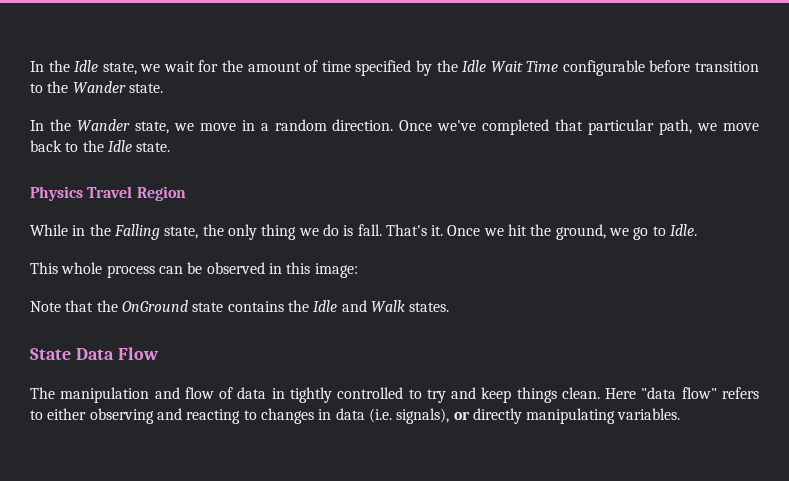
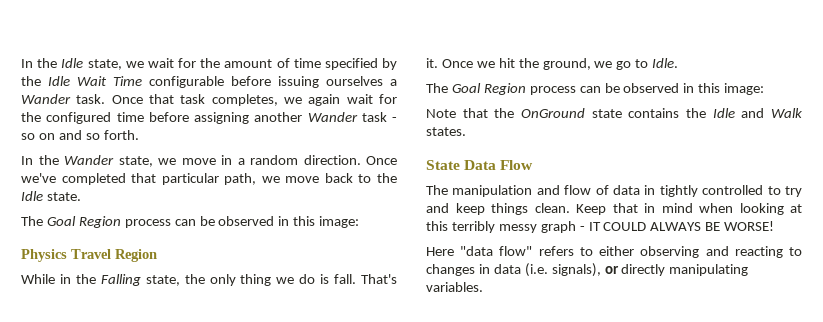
- In the Idle state, we wait for the amount of time specified by the Idle Wait Time configurable before transition to the Wander state.
+ In the Idle state, we wait for the amount of time specified by the Idle Wait Time configurable before issuing ourselves a Wander task. Once that task completes, we again wait for the configured time before assigning another Wander task - so on and so forth.
  Once we've completed that particular path, we move back to the Idle state.
+ The Goal Region process can be observed in this image:
  Once we hit the ground, we go to Idle.
- This whole process can be observed in this image:
+ The Goal Region process can be observed in this image:
- The manipulation and flow of data in tightly controlled to try and keep things clean. Here "data flow" refers to either observing and reacting to changes in data (i.e. signals), or directly manipulating variables.
+ The manipulation and flow of data in tightly controlled to try and keep things clean. Keep that in mind when looking at this terribly messy graph - IT COULD ALWAYS BE WORSE!
+ Here "data flow" refers to either observing and reacting to changes in data (i.e. signals), or directly manipulating variables.

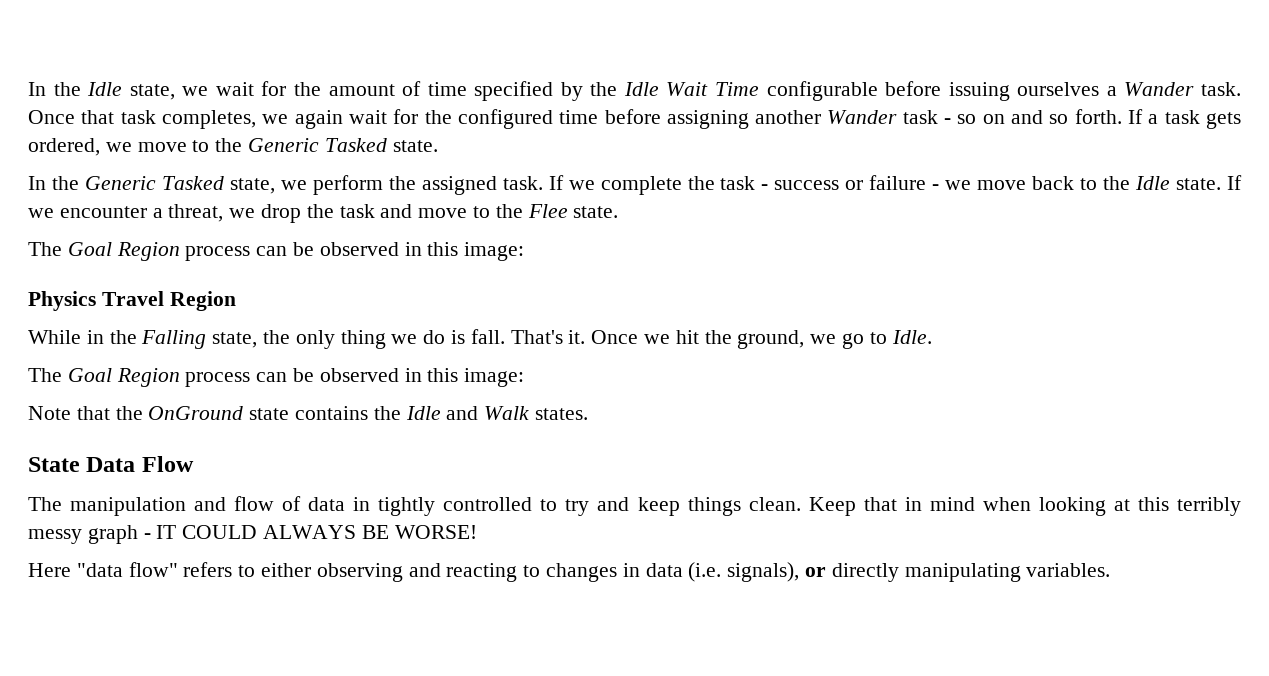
- Once that task completes, we again wait for the configured time before assigning another Wander task - so on and so forth.
- In the Wander state, we move in a random direction. Once we've completed that particular path, we move back to the Idle state.
+ Once that task completes, we again wait for the configured time before assigning another Wander task - so on and so forth. If a task gets ordered, we move to the Generic Tasked state.
+ In the Generic Tasked state, we perform the assigned task. If we complete the task - success or failure - we move back to the Idle state. If we encounter a threat, we drop the task and move to the Flee state.

